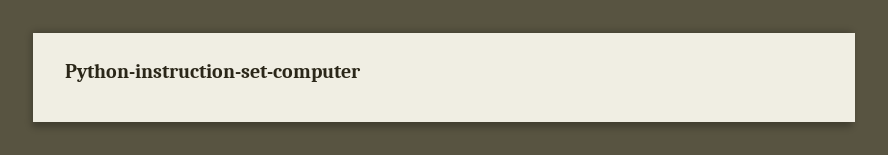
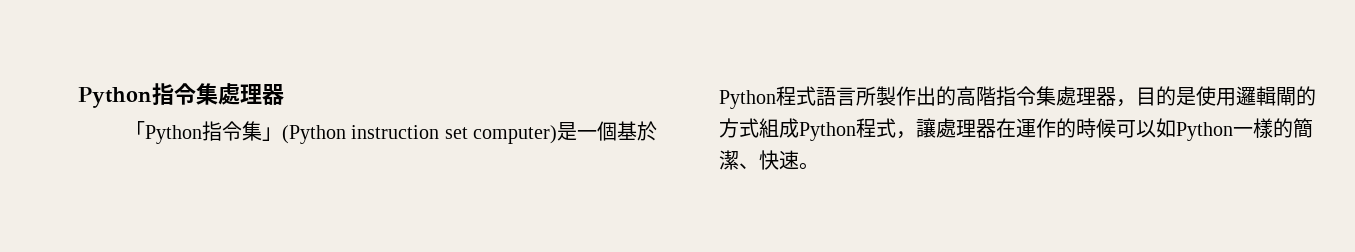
- Python-instruction-set-computer
+ Python指令集處理器
+ 「Python指令集」(Python instruction set computer)是一個基於Python程式語言所製作出的高階指令集處理器，目的是使用邏輯閘的方式組成Python程式，讓處理器在運作的時候可以如Python一樣的簡潔、快速。

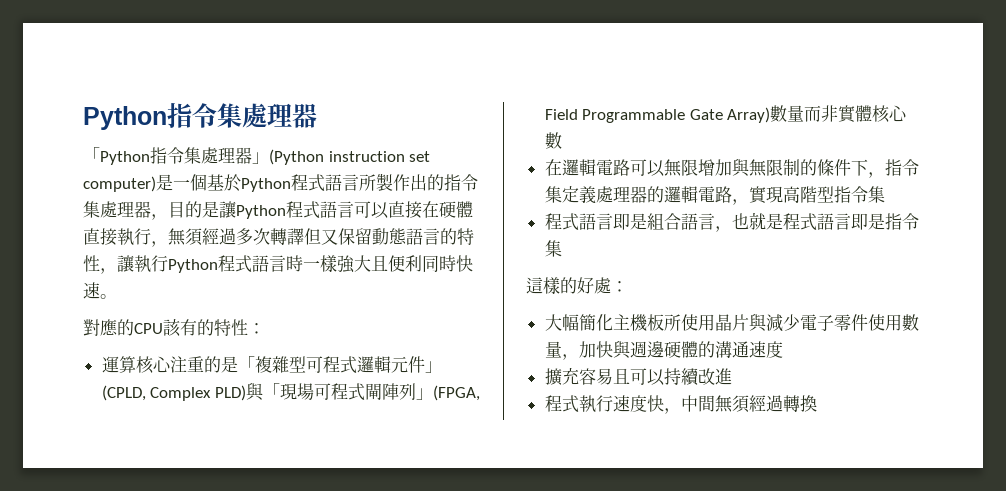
- 「Python指令集」(Python instruction set computer)是一個基於Python程式語言所製作出的高階指令集處理器，目的是使用邏輯閘的方式組成Python程式，讓處理器在運作的時候可以如Python一樣的簡潔、快速。
+ 「Python指令集處理器」(Python instruction set computer)是一個基於Python程式語言所製作出的指令集處理器，目的是讓Python程式語言可以直接在硬體直接執行，無須經過多次轉譯但又保留動態語言的特性，讓執行Python程式語言時一樣強大且便利同時快速。
+ 對應的CPU該有的特性：
+ 運算核心注重的是「複雜型可程式邏輯元件」(CPLD, Complex PLD)與「現場可程式閘陣列」(FPGA, Field Programmable Gate Array)數量而非實體核心數
+ 在邏輯電路可以無限增加與無限制的條件下，指令集定義處理器的邏輯電路，實現高階型指令集
+ 程式語言即是組合語言，也就是程式語言即是指令集
+ 這樣的好處：
+ 大幅簡化主機板所使用晶片與減少電子零件使用數量，加快與週邊硬體的溝通速度
+ 擴充容易且可以持續改進
+ 程式執行速度快，中間無須經過轉換

